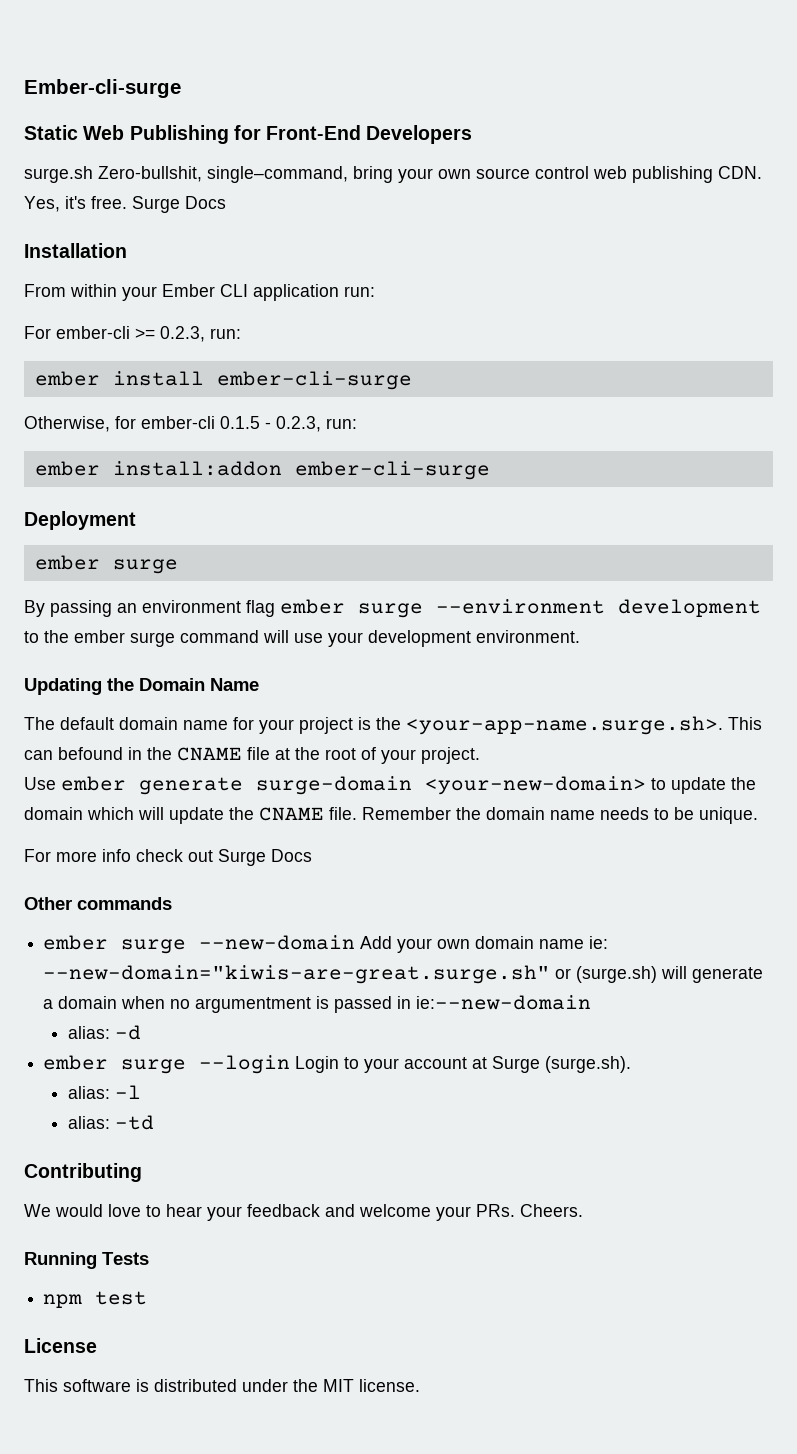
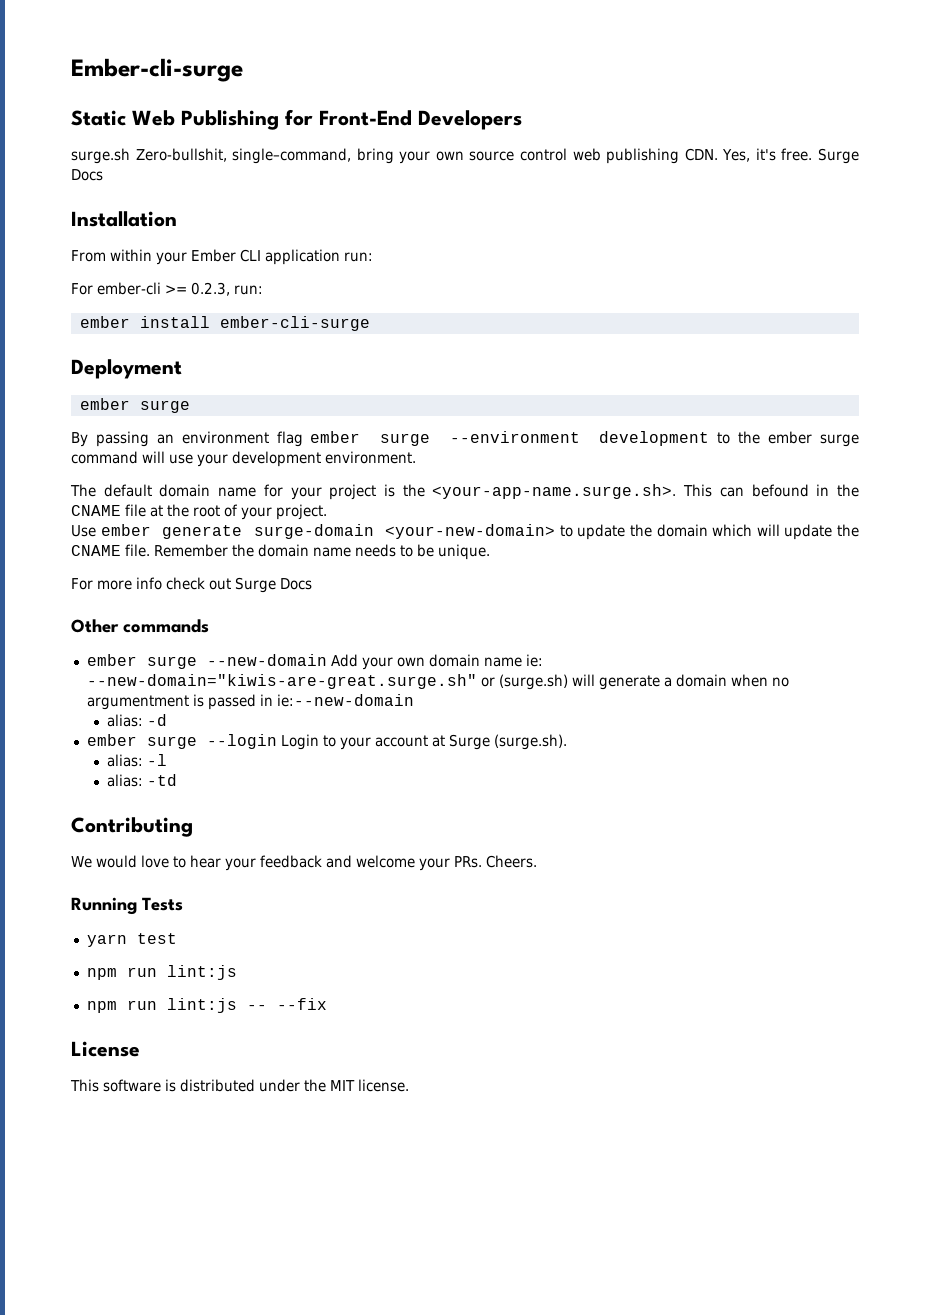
- Otherwise, for ember-cli 0.1.5 - 0.2.3, run:
- ember install:addon ember-cli-surge
- Updating the Domain Name
- npm test
+ yarn test
+ npm run lint:js
+ npm run lint:js -- --fix

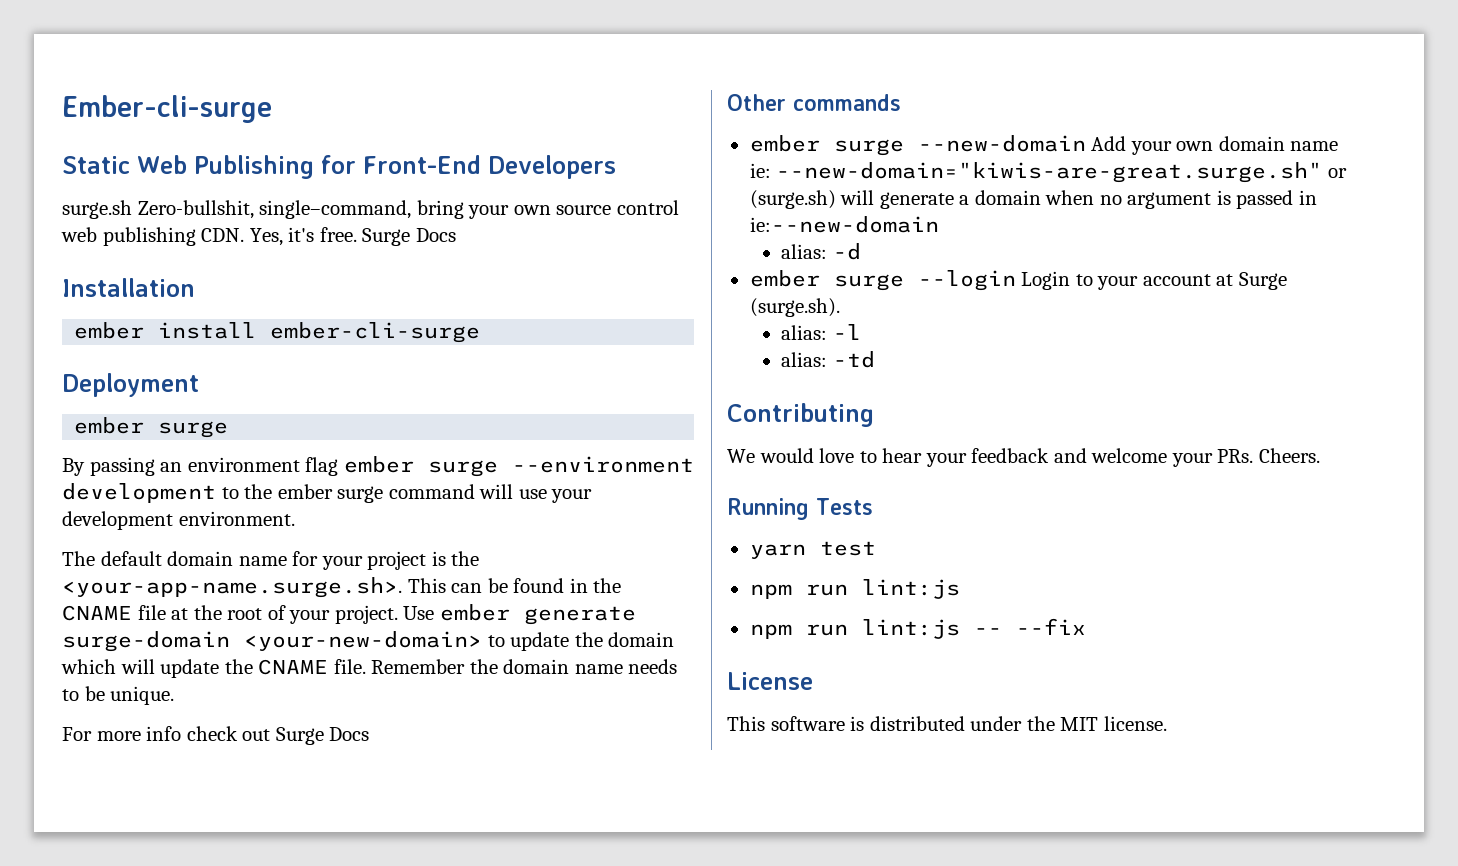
- From within your Ember CLI application run:
- For ember-cli >= 0.2.3, run:
- The default domain name for your project is the <your-app-name.surge.sh>. This can befound in the CNAME file at the root of your project.
- Use ember generate surge-domain <your-new-domain> to update the domain which will update the CNAME file.
+ The default domain name for your project is the <your-app-name.surge.sh>. This can be found in the CNAME file at the root of your project. Use ember generate surge-domain <your-new-domain> to update the domain which will update the CNAME file.
- ember surge --new-domain Add your own domain name ie: --new-domain="kiwis-are-great.surge.sh" or (surge.sh) will generate a domain when no argumentment is passed in ie:--new-domain
+ ember surge --new-domain Add your own domain name ie: --new-domain="kiwis-are-great.surge.sh" or (surge.sh) will generate a domain when no argument is passed in ie:--new-domain

